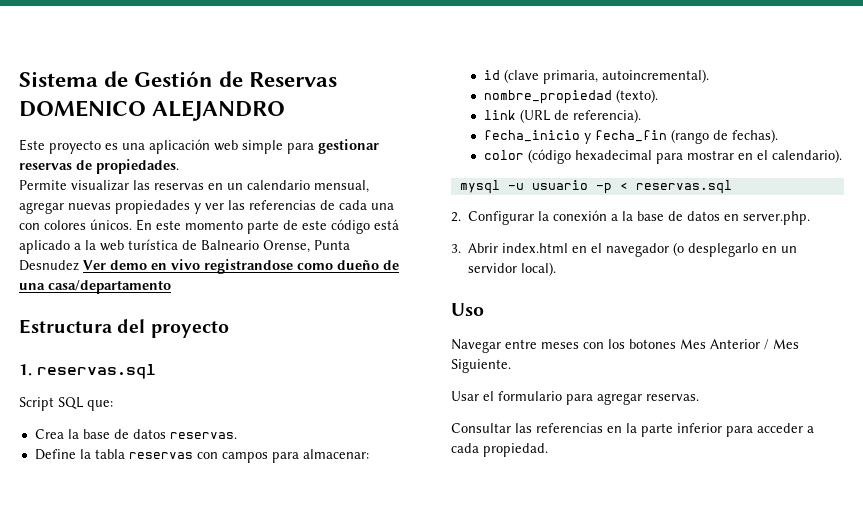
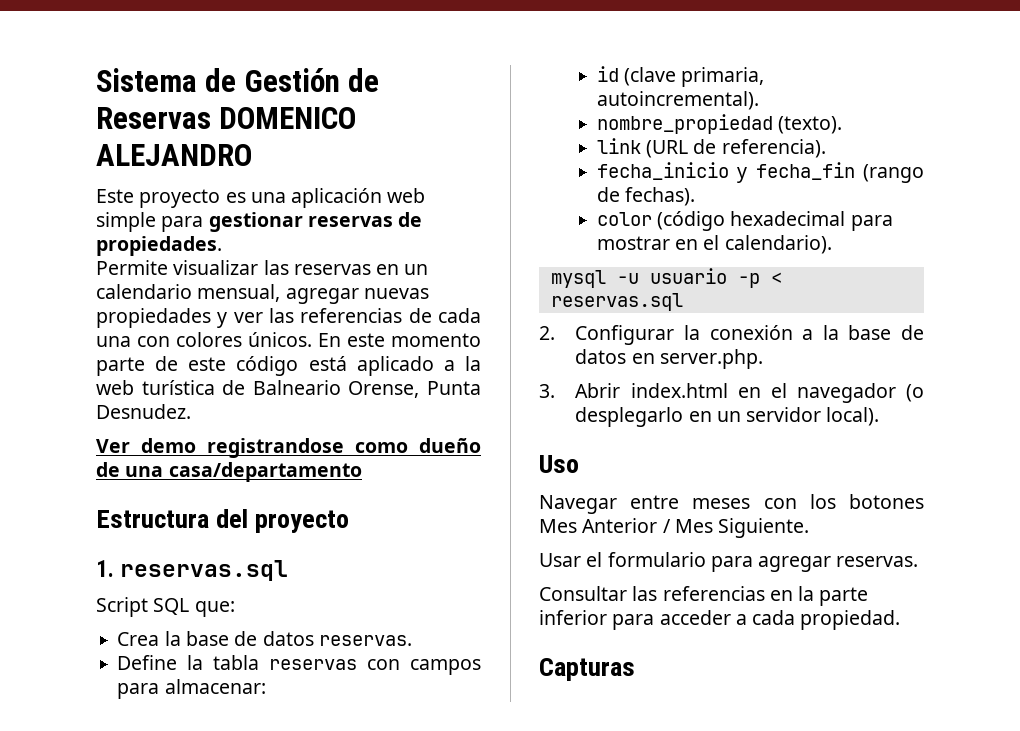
- En este momento parte de este código está aplicado a la web turística de Balneario Orense, Punta Desnudez Ver demo en vivo registrandose como dueño de una casa/departamento
+ En este momento parte de este código está aplicado a la web turística de Balneario Orense, Punta Desnudez.
+ Ver demo registrandose como dueño de una casa/departamento
+ Capturas

